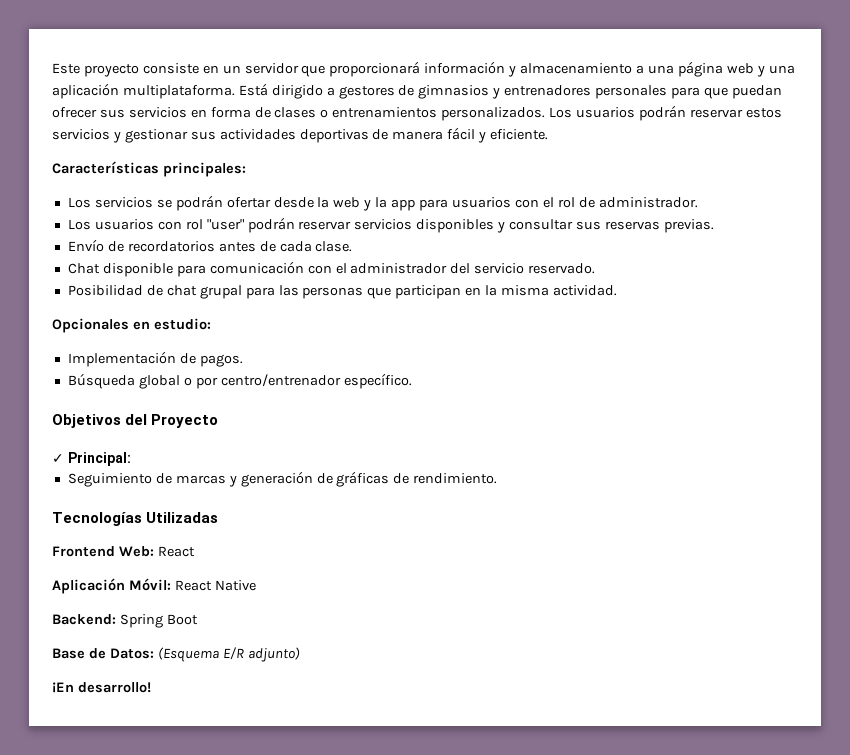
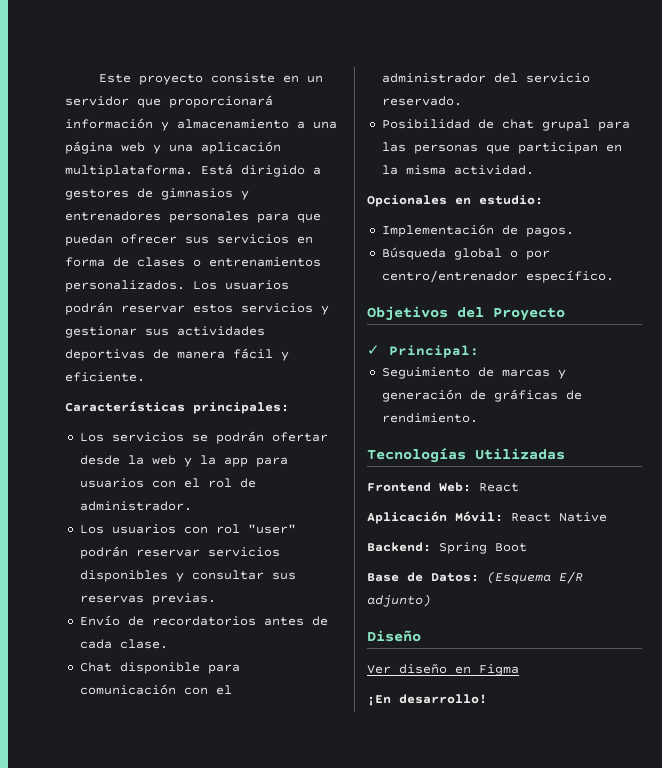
+ Diseño
+ Ver diseño en Figma

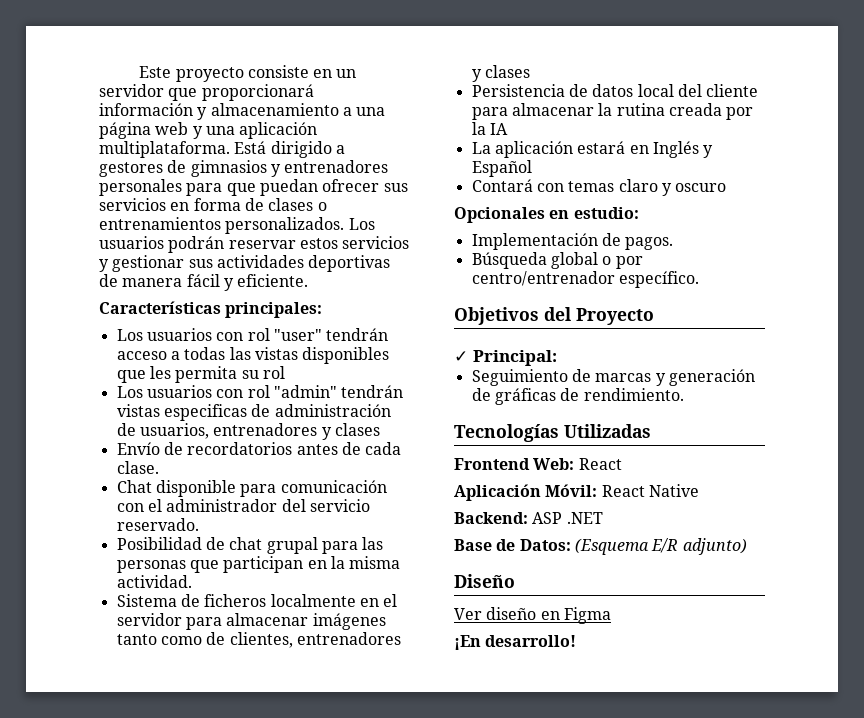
- Los servicios se podrán ofertar desde la web y la app para usuarios con el rol de administrador.
- Los usuarios con rol "user" podrán reservar servicios disponibles y consultar sus reservas previas.
+ Los usuarios con rol "user" tendrán acceso a todas las vistas disponibles que les permita su rol
+ Los usuarios con rol "admin" tendrán vistas especificas de administración de usuarios, entrenadores y clases
+ Sistema de ficheros localmente en el servidor para almacenar imágenes tanto como de clientes, entrenadores y clases
+ Persistencia de datos local del cliente para almacenar la rutina creada por la IA
+ La aplicación estará en Inglés y Español
+ Contará con temas claro y oscuro
- Backend: Spring Boot
+ Backend: ASP .NET

